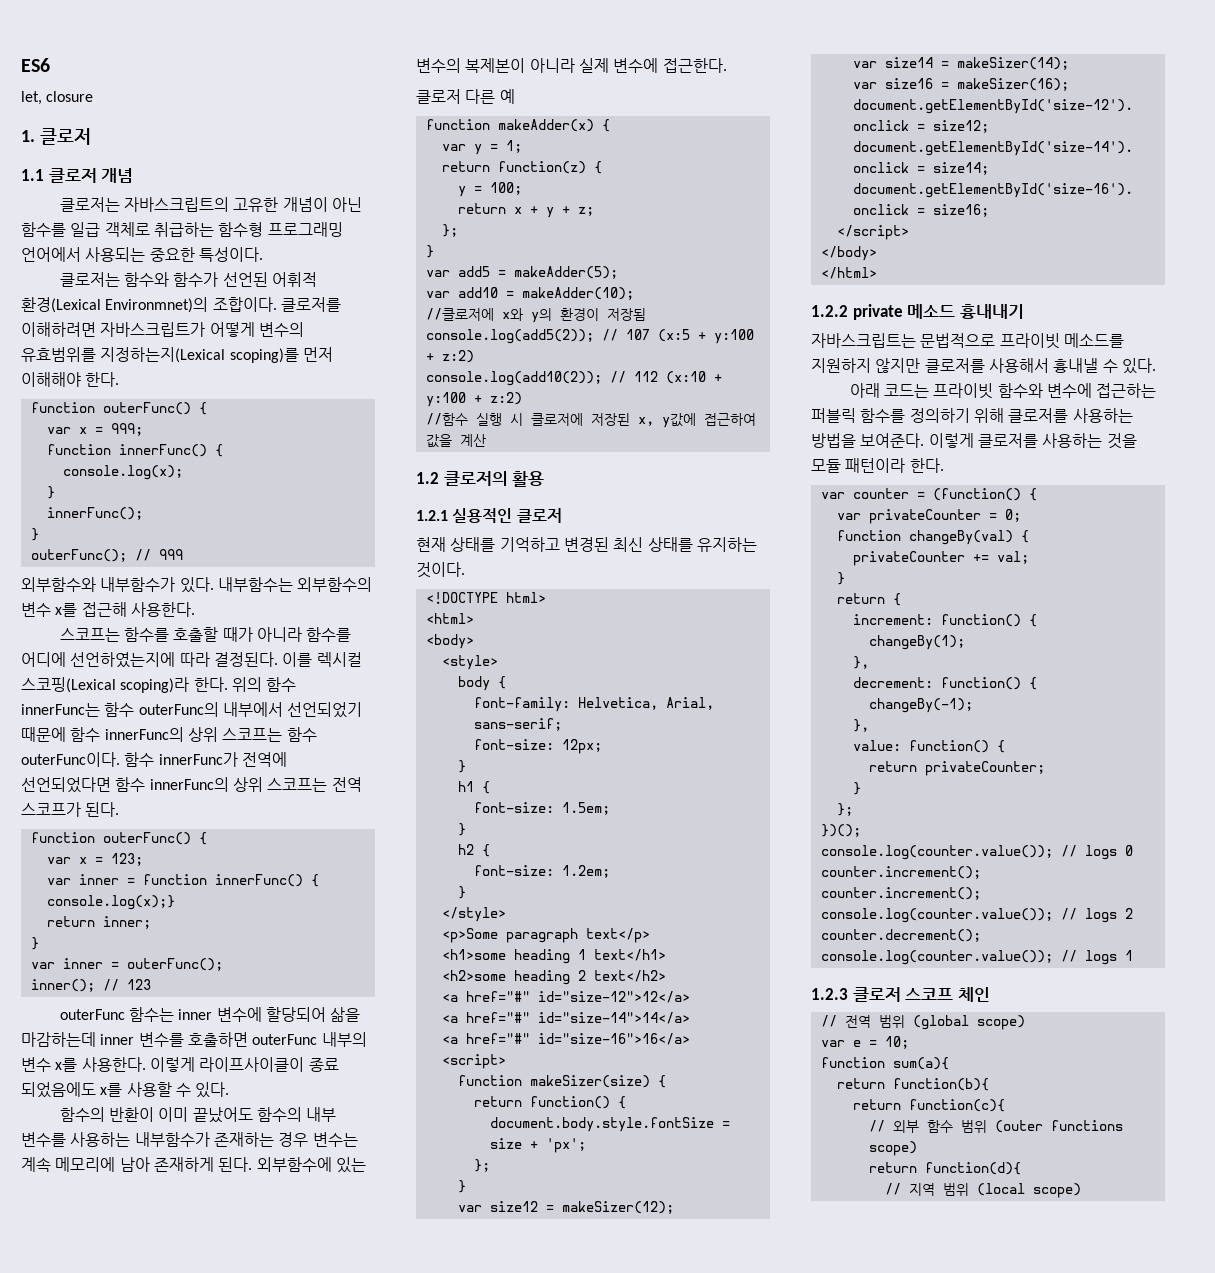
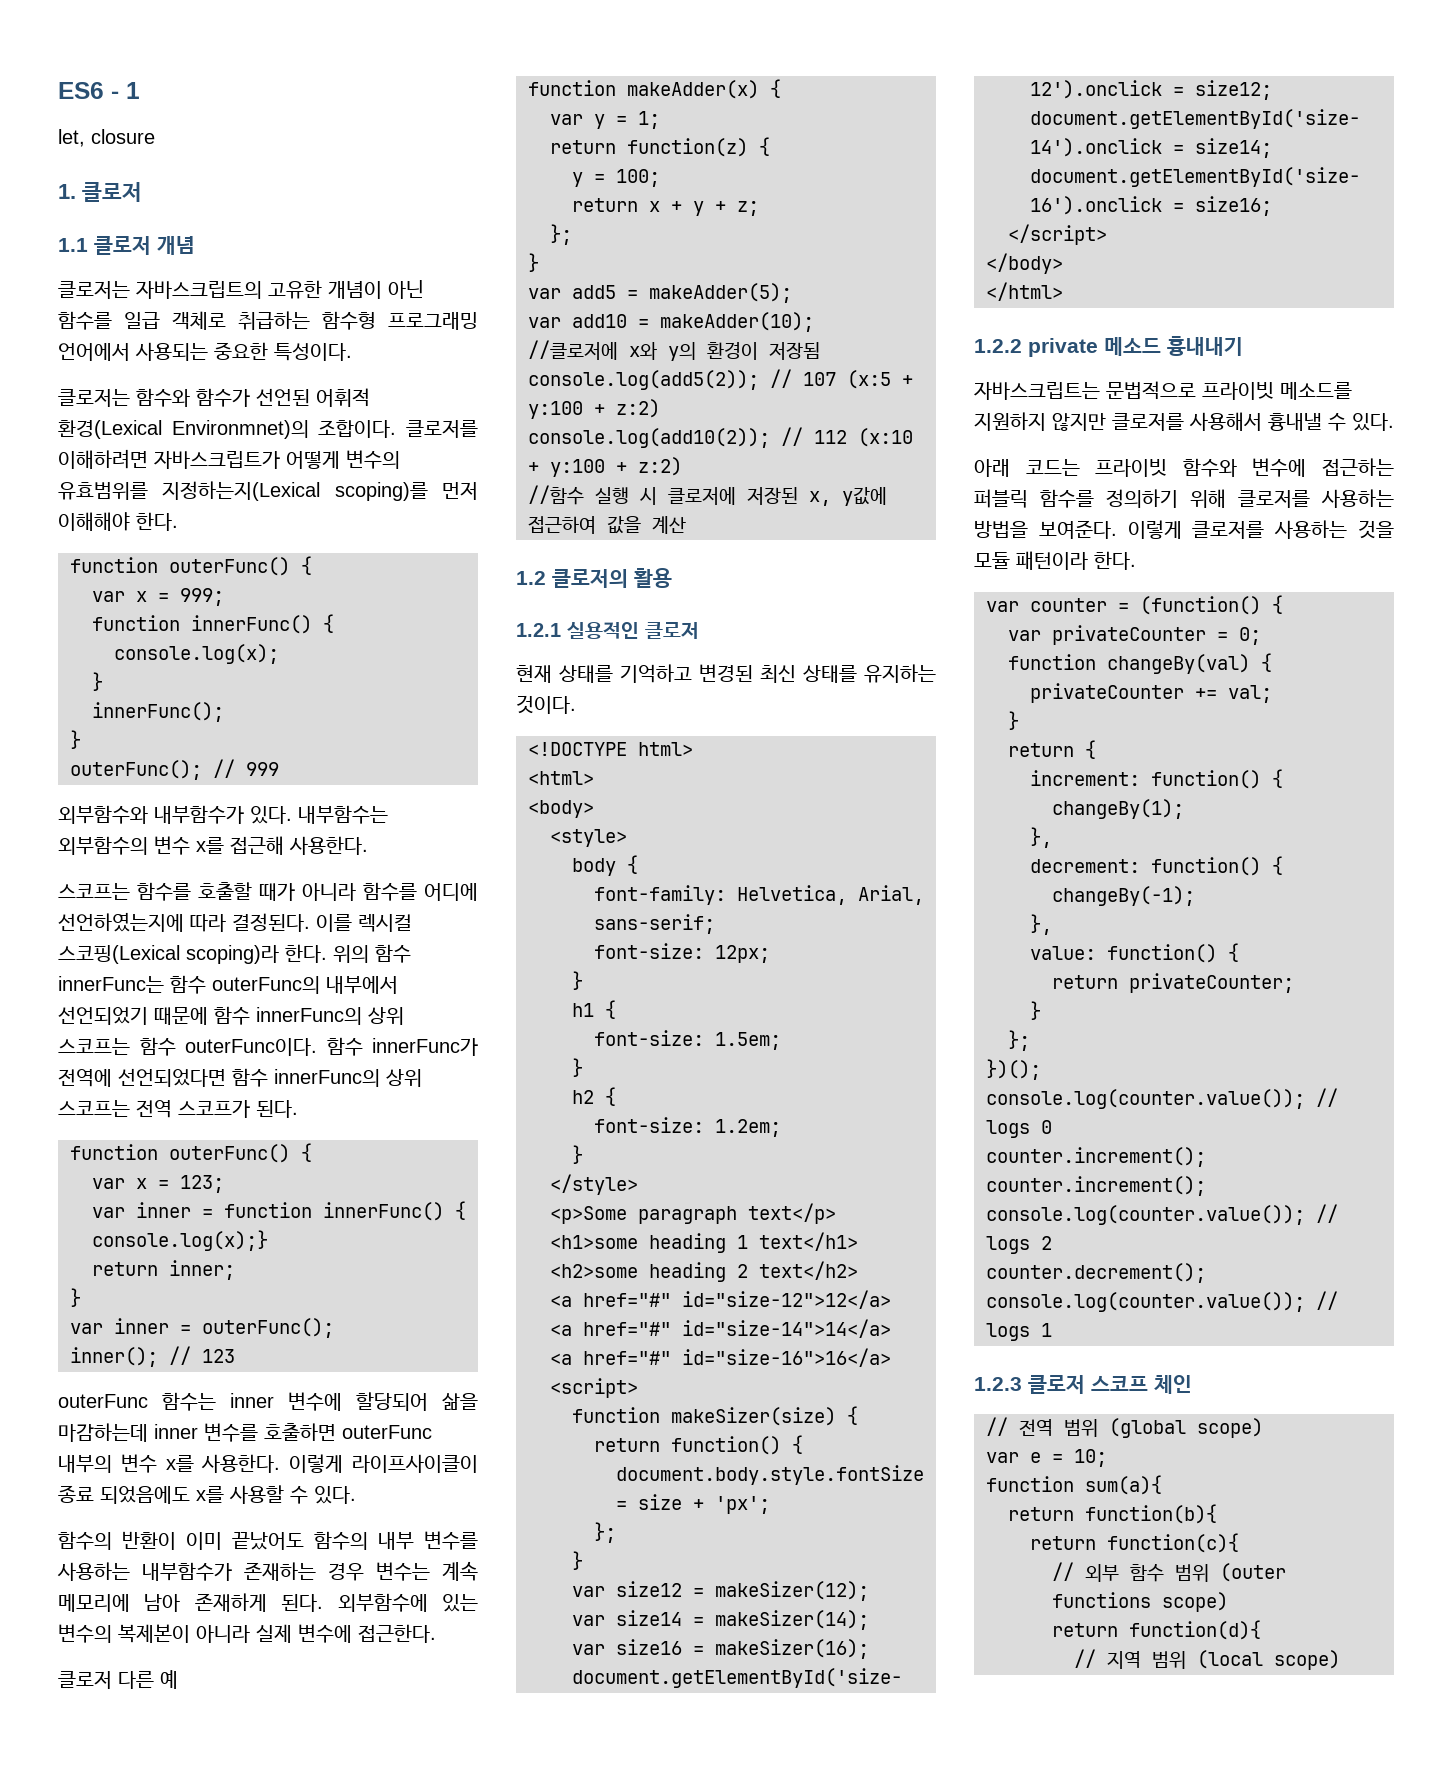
- ES6
+ ES6 - 1

